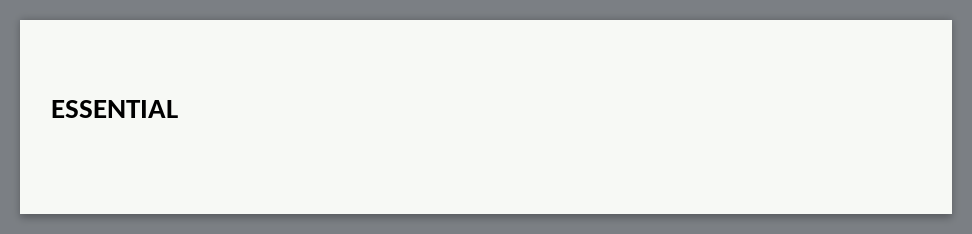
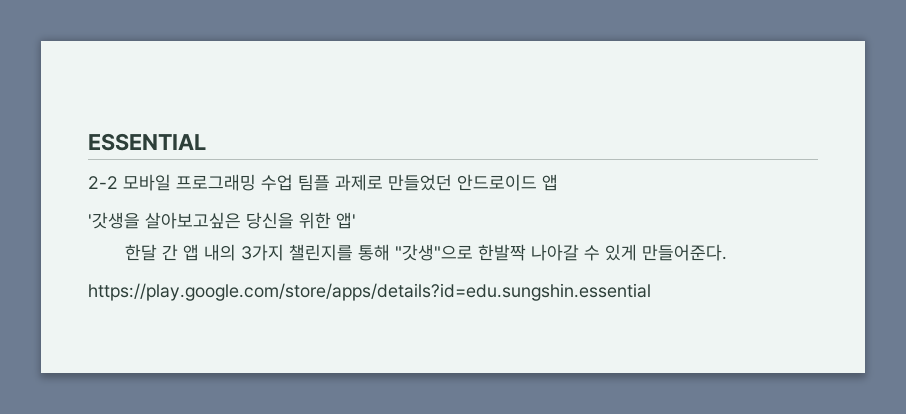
+ 2-2 모바일 프로그래밍 수업 팀플 과제로 만들었던 안드로이드 앱
+ '갓생을 살아보고싶은 당신을 위한 앱'
+ 한달 간 앱 내의 3가지 챌린지를 통해 "갓생"으로 한발짝 나아갈 수 있게 만들어준다.
+ https://play.google.com/store/apps/details?id=edu.sungshin.essential

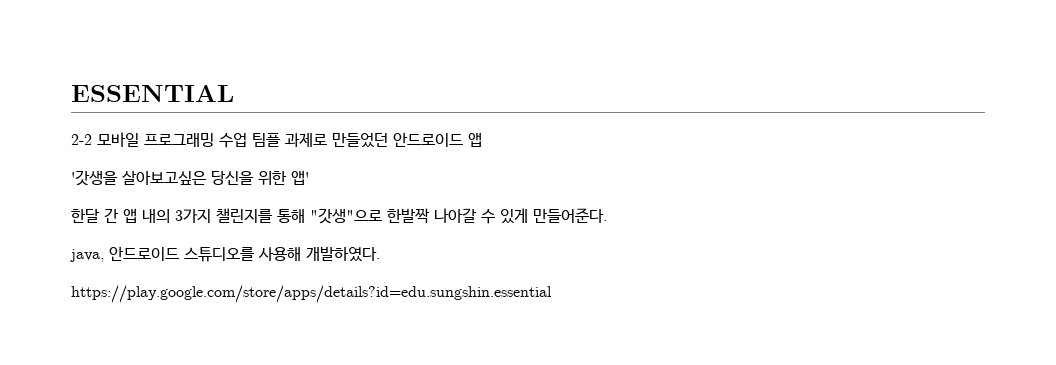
+ java, 안드로이드 스튜디오를 사용해 개발하였다.

